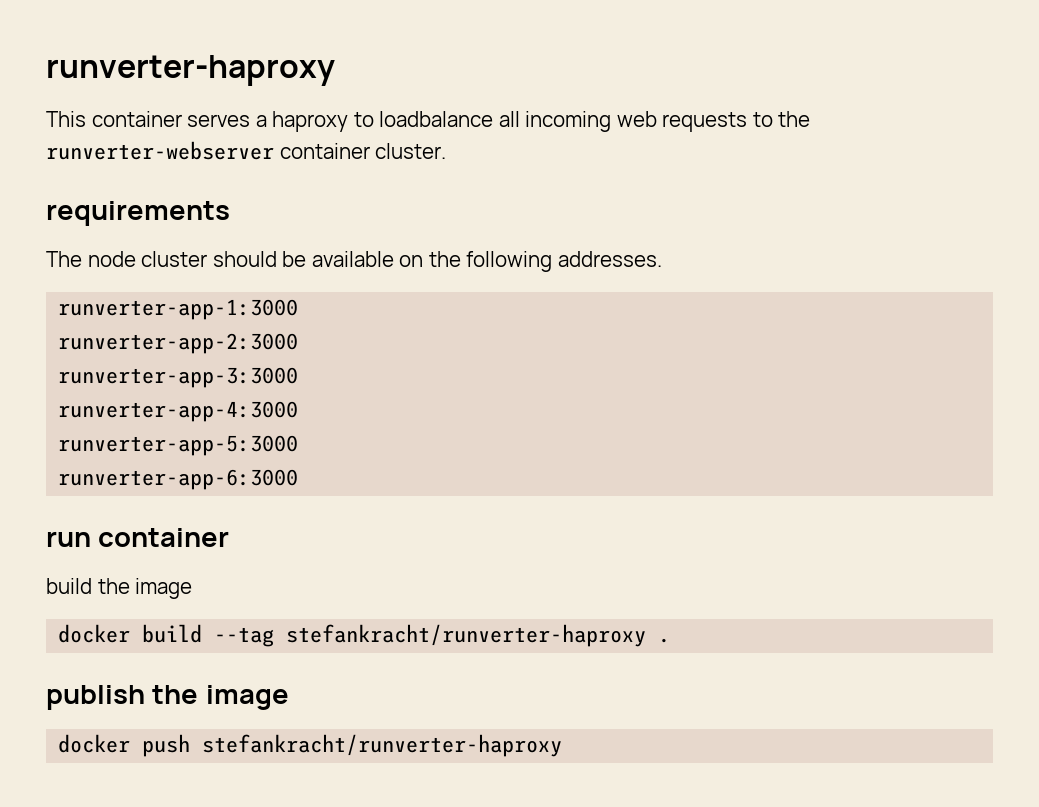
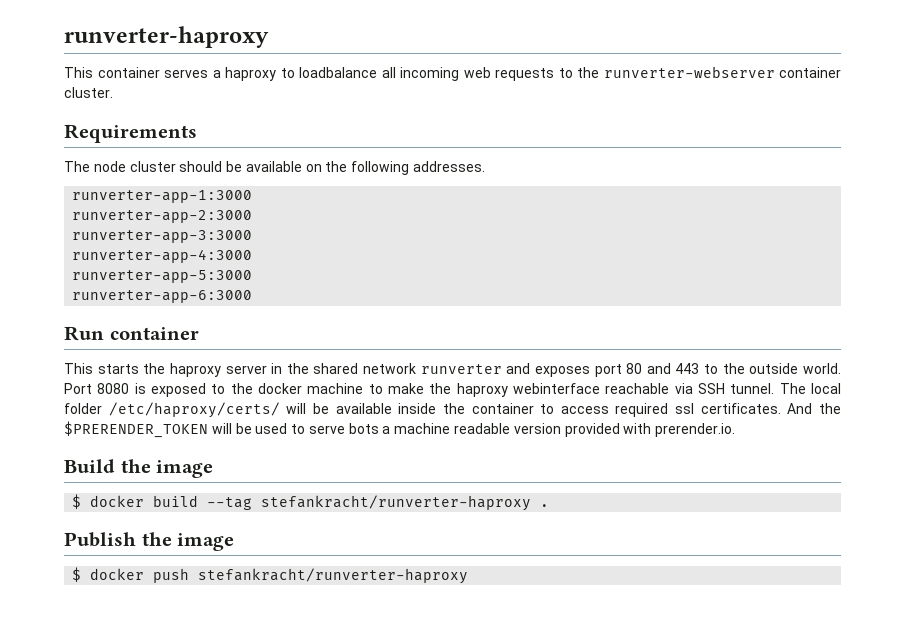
- requirements
+ Requirements
- run container
+ Run container
- build the image
- docker build --tag stefankracht/runverter-haproxy .
+ This starts the haproxy server in the shared network runverter and exposes port 80 and 443 to the outside world. Port 8080 is exposed to the docker machine to make the haproxy webinterface reachable via SSH tunnel. The local folder /etc/haproxy/certs/ will be available inside the container to access required ssl certificates. And the $PRERENDER_TOKEN will be used to serve bots a machine readable version provided with prerender.io.
+ Build the image
+ $ docker build --tag stefankracht/runverter-haproxy .
- publish the image
- docker push stefankracht/runverter-haproxy
+ Publish the image
+ $ docker push stefankracht/runverter-haproxy

